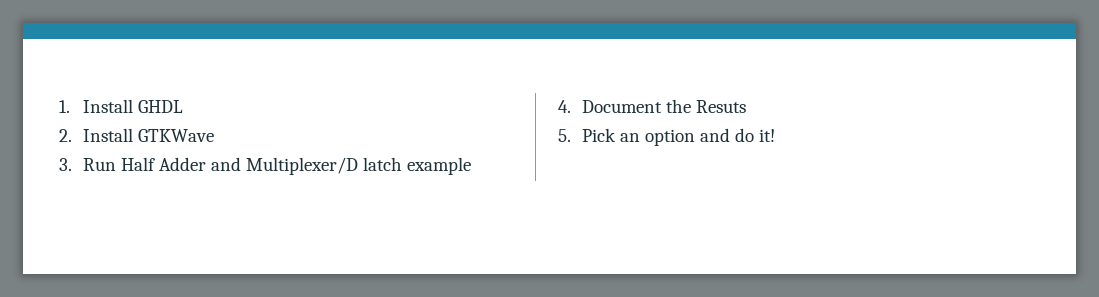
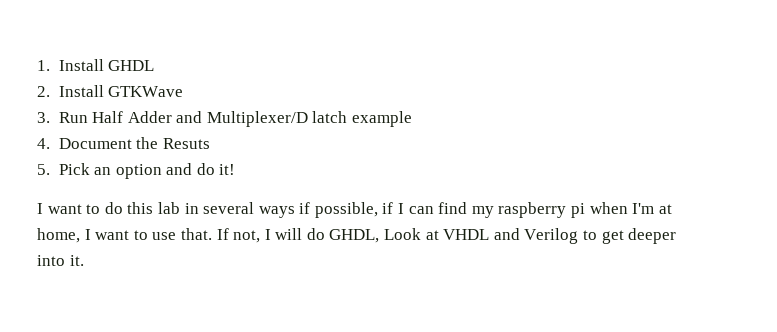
+ I want to do this lab in several ways if possible, if I can find my raspberry pi when I'm at home, I want to use that. If not, I will do GHDL, Look at VHDL and Verilog to get deeper into it.

